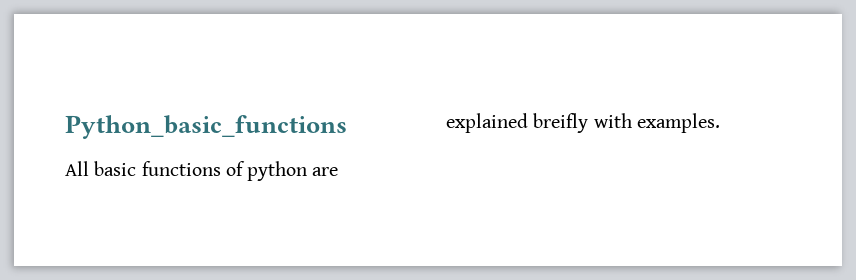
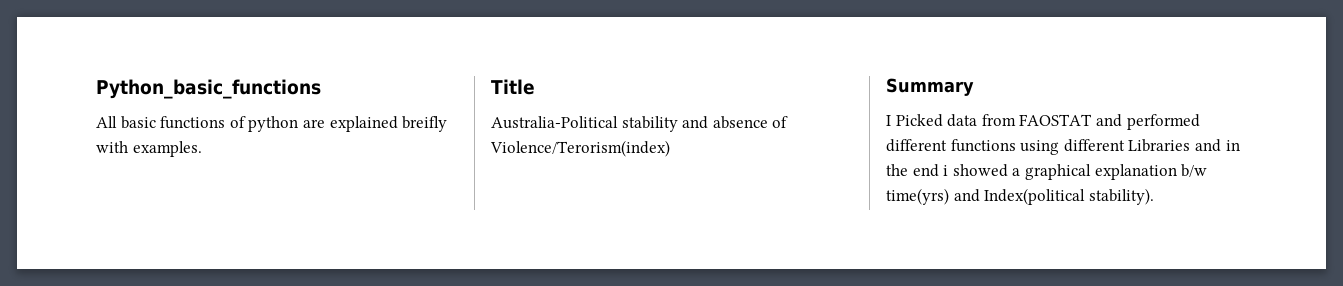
+ Title
+ Australia-Political stability and absence of Violence/Terorism(index)
+ Summary
+ I Picked data from FAOSTAT and performed different functions using different Libraries and in the end i showed a graphical explanation b/w time(yrs) and Index(political stability).

